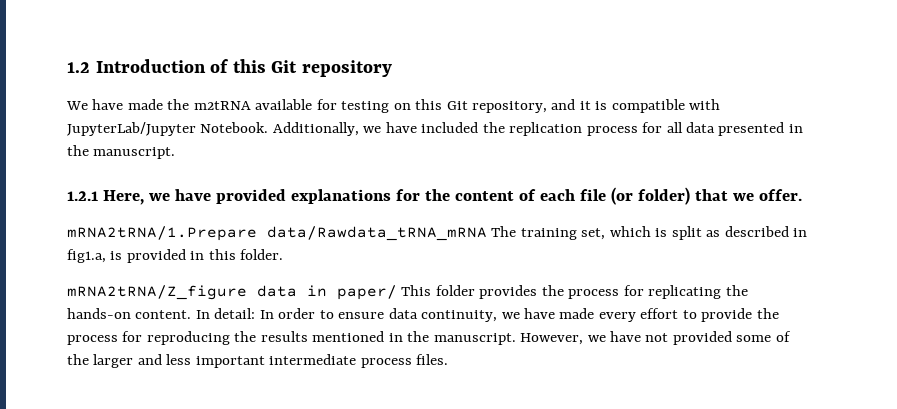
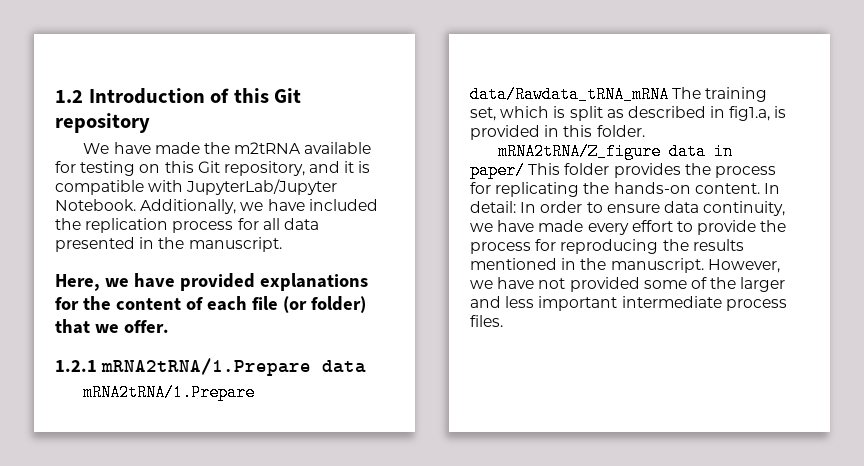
- 1.2.1 Here, we have provided explanations for the content of each file (or folder) that we offer.
+ Here, we have provided explanations for the content of each file (or folder) that we offer.
+ 1.2.1 mRNA2tRNA/1.Prepare data

